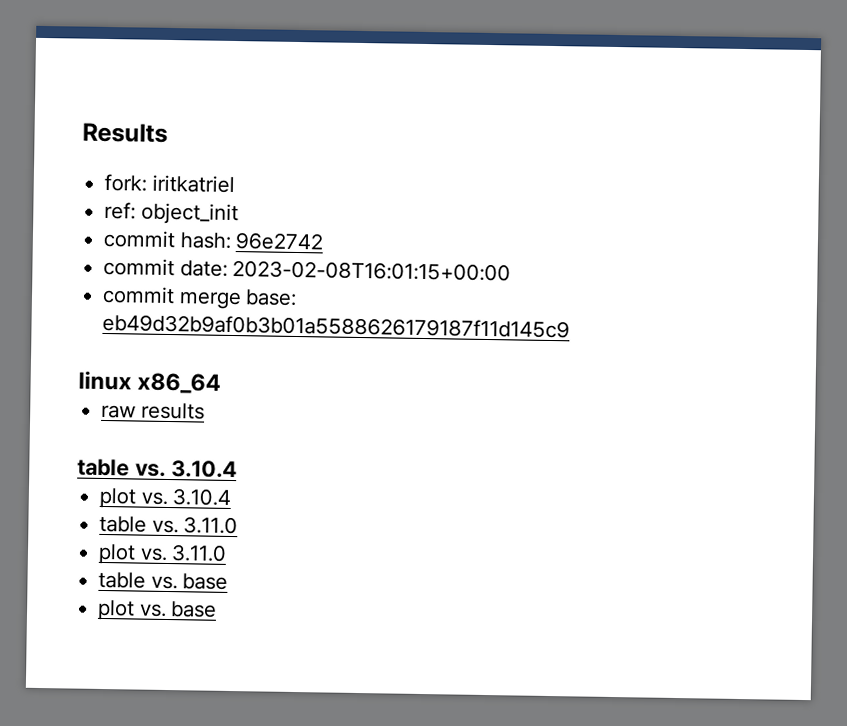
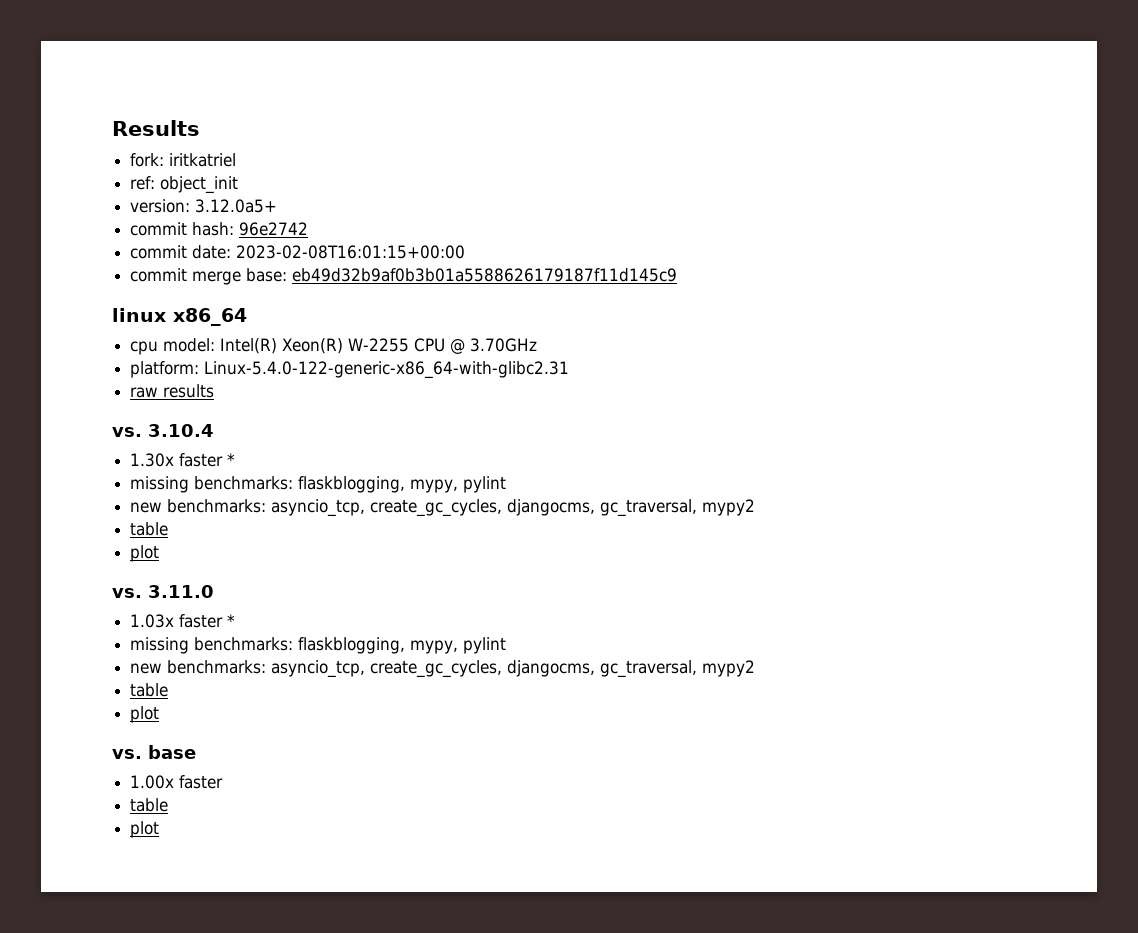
+ version: 3.12.0a5+
+ cpu model: Intel(R) Xeon(R) W-2255 CPU @ 3.70GHz
+ platform: Linux-5.4.0-122-generic-x86_64-with-glibc2.31
- table vs. 3.10.4
- plot vs. 3.10.4
- table vs. 3.11.0
- plot vs. 3.11.0
- table vs. base
- plot vs. base
+ vs. 3.10.4
+ 1.30x faster *
+ missing benchmarks: flaskblogging, mypy, pylint
+ new benchmarks: asyncio_tcp, create_gc_cycles, djangocms, gc_traversal, mypy2
+ table
+ plot
+ vs. 3.11.0
+ 1.03x faster *
+ missing benchmarks: flaskblogging, mypy, pylint
+ new benchmarks: asyncio_tcp, create_gc_cycles, djangocms, gc_traversal, mypy2
+ table
+ plot
+ vs. base
+ 1.00x faster
+ table
+ plot

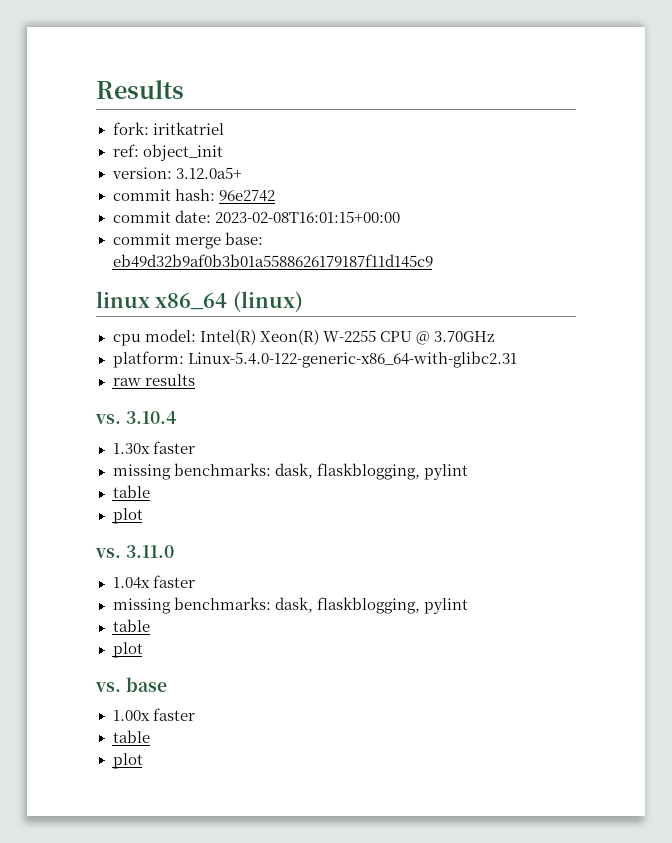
- linux x86_64
+ linux x86_64 (linux)
- 1.30x faster *
- missing benchmarks: flaskblogging, mypy, pylint
- new benchmarks: asyncio_tcp, create_gc_cycles, djangocms, gc_traversal, mypy2
+ 1.30x faster
+ missing benchmarks: dask, flaskblogging, pylint
- 1.03x faster *
- missing benchmarks: flaskblogging, mypy, pylint
- new benchmarks: asyncio_tcp, create_gc_cycles, djangocms, gc_traversal, mypy2
+ 1.04x faster
+ missing benchmarks: dask, flaskblogging, pylint

